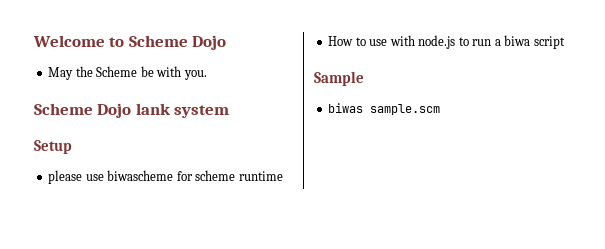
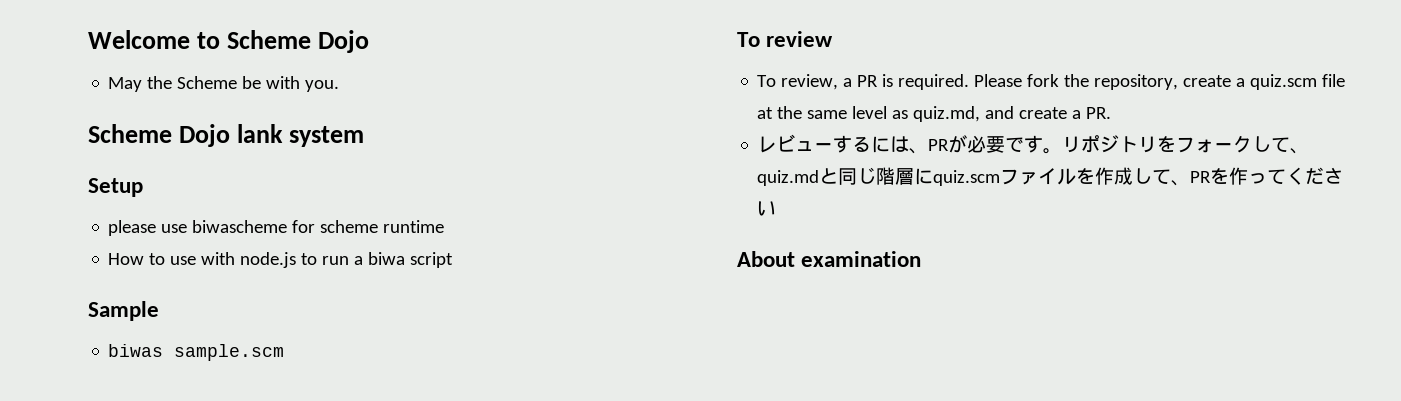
+ To review
+ To review, a PR is required. Please fork the repository, create a quiz.scm file at the same level as quiz.md, and create a PR.
+ レビューするには、PRが必要です。リポジトリをフォークして、quiz.mdと同じ階層にquiz.scmファイルを作成して、PRを作ってください
+ About examination

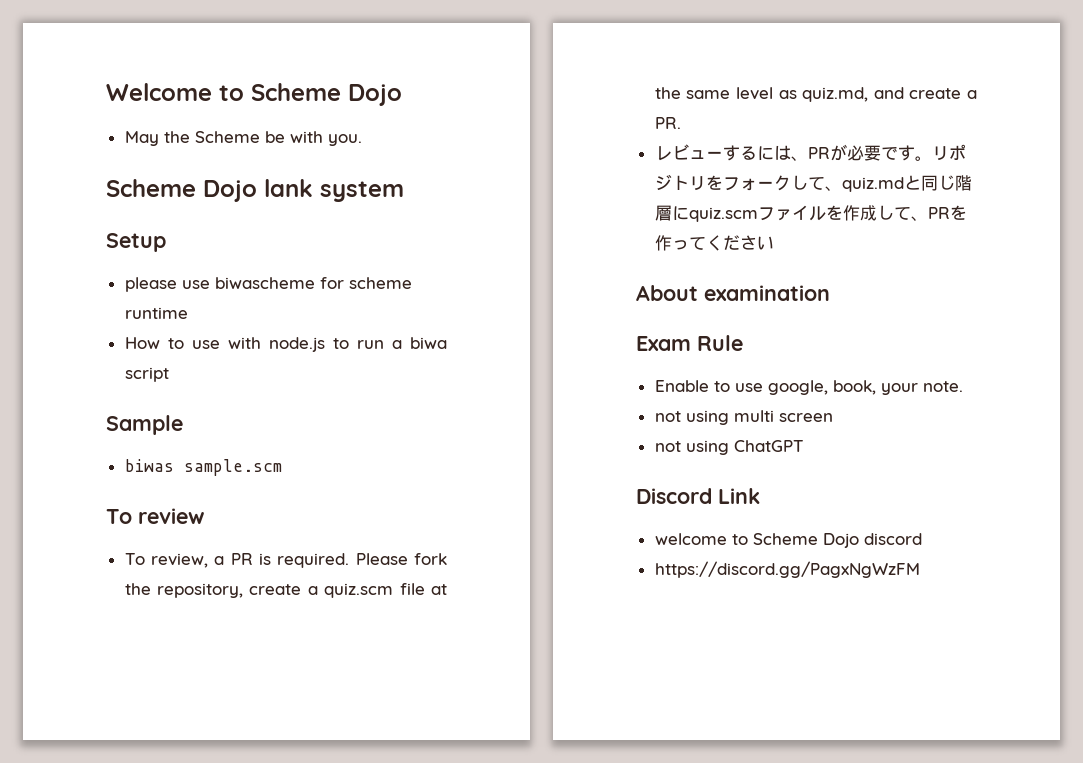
+ Exam Rule
+ Enable to use google, book, your note.
+ not using multi screen
+ not using ChatGPT
+ Discord Link
+ welcome to Scheme Dojo discord
+ https://discord.gg/PagxNgWzFM

